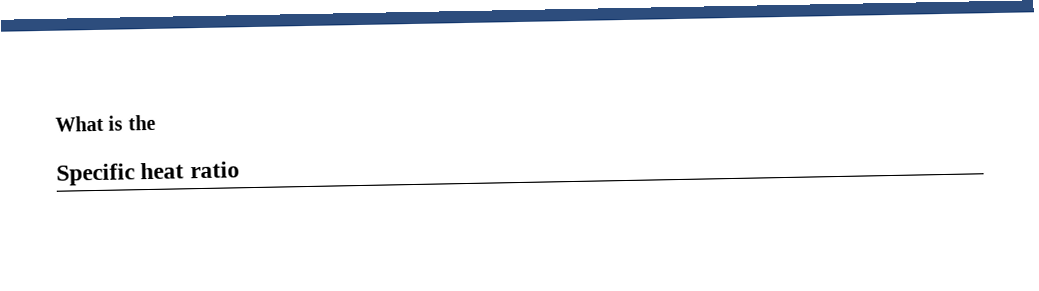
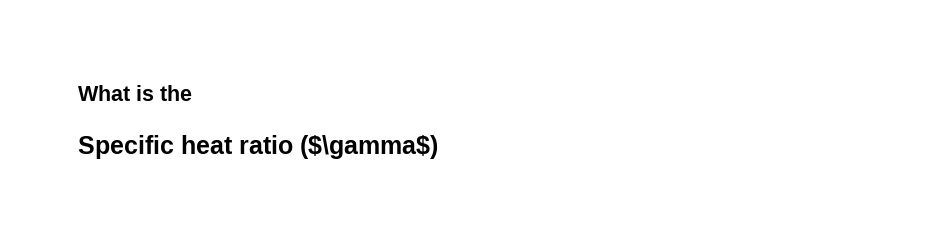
- Specific heat ratio
+ Specific heat ratio ($\gamma$)

